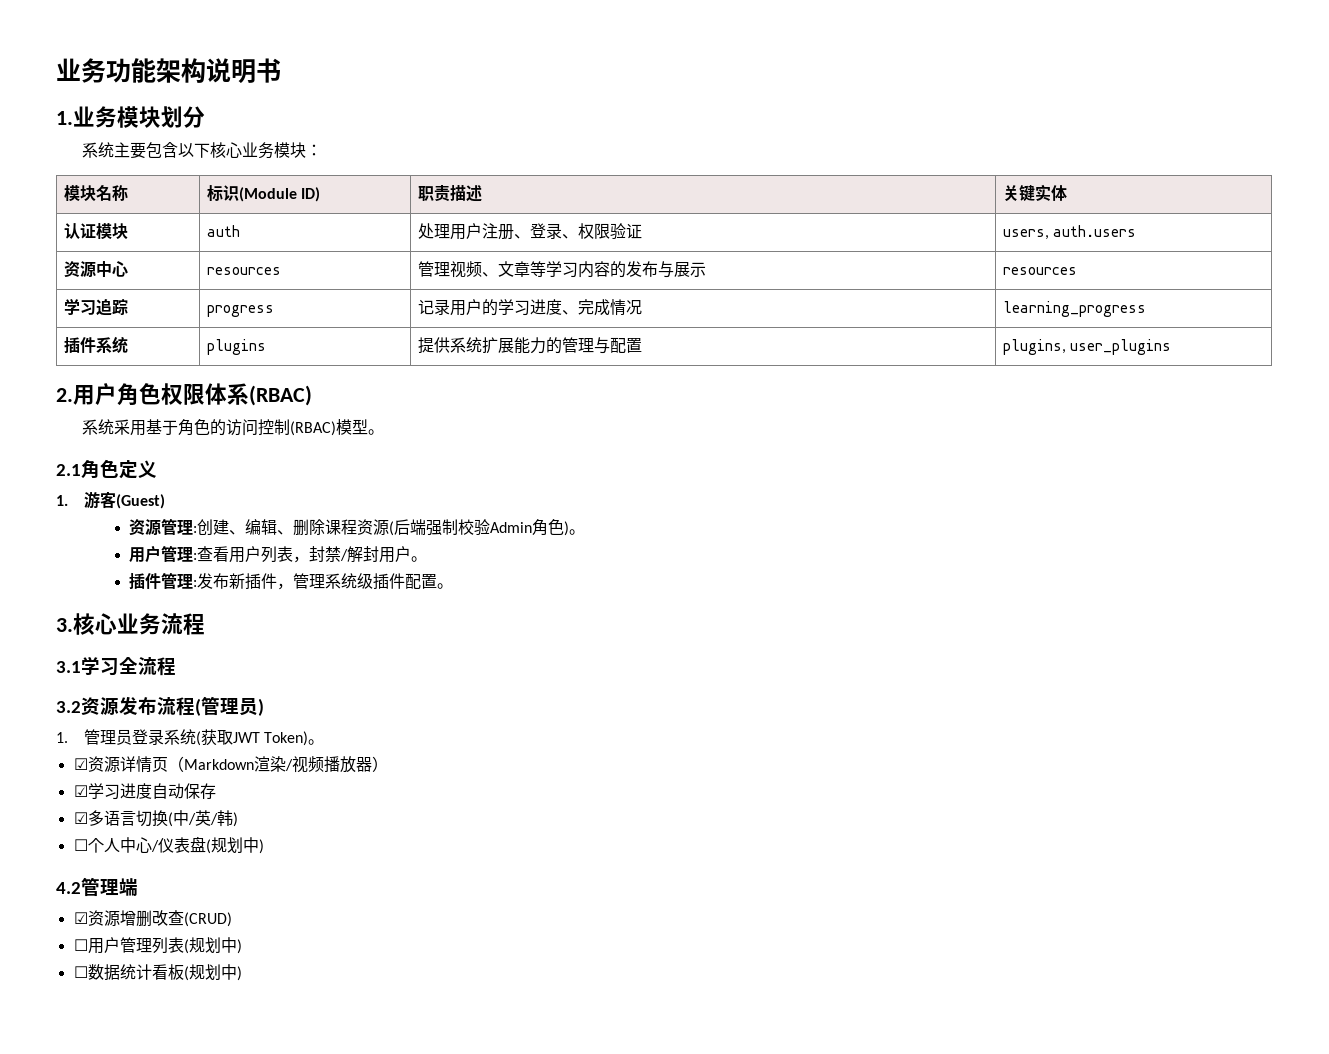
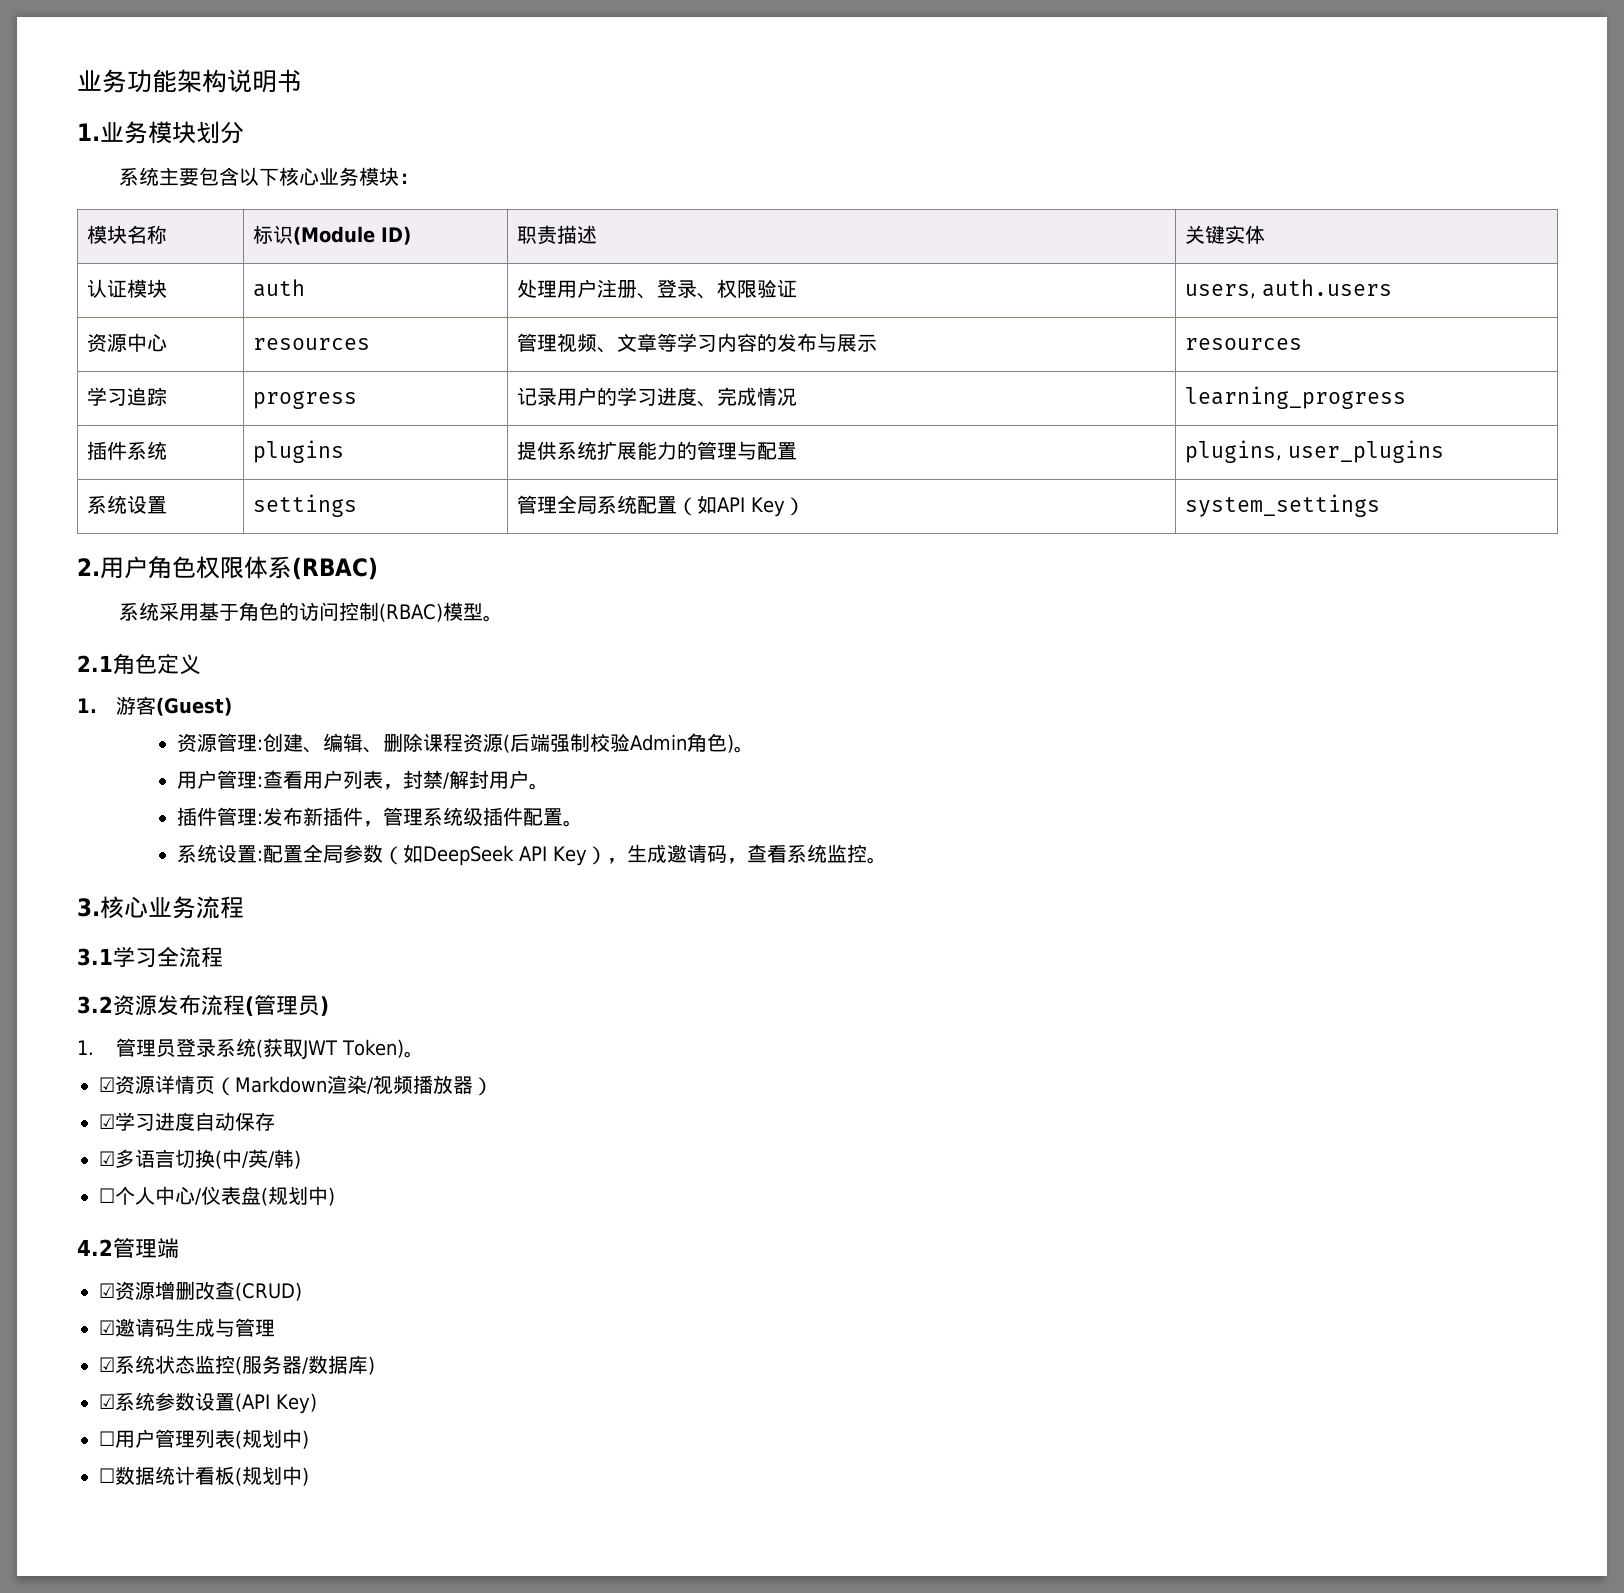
+ 系统设置 | settings | 管理全局系统配置（如API Key） | system_settings
+ 系统设置:配置全局参数（如DeepSeek API Key），生成邀请码，查看系统监控。
+ ☑邀请码生成与管理
+ ☑系统状态监控(服务器/数据库)
+ ☑系统参数设置(API Key)

